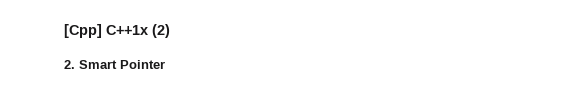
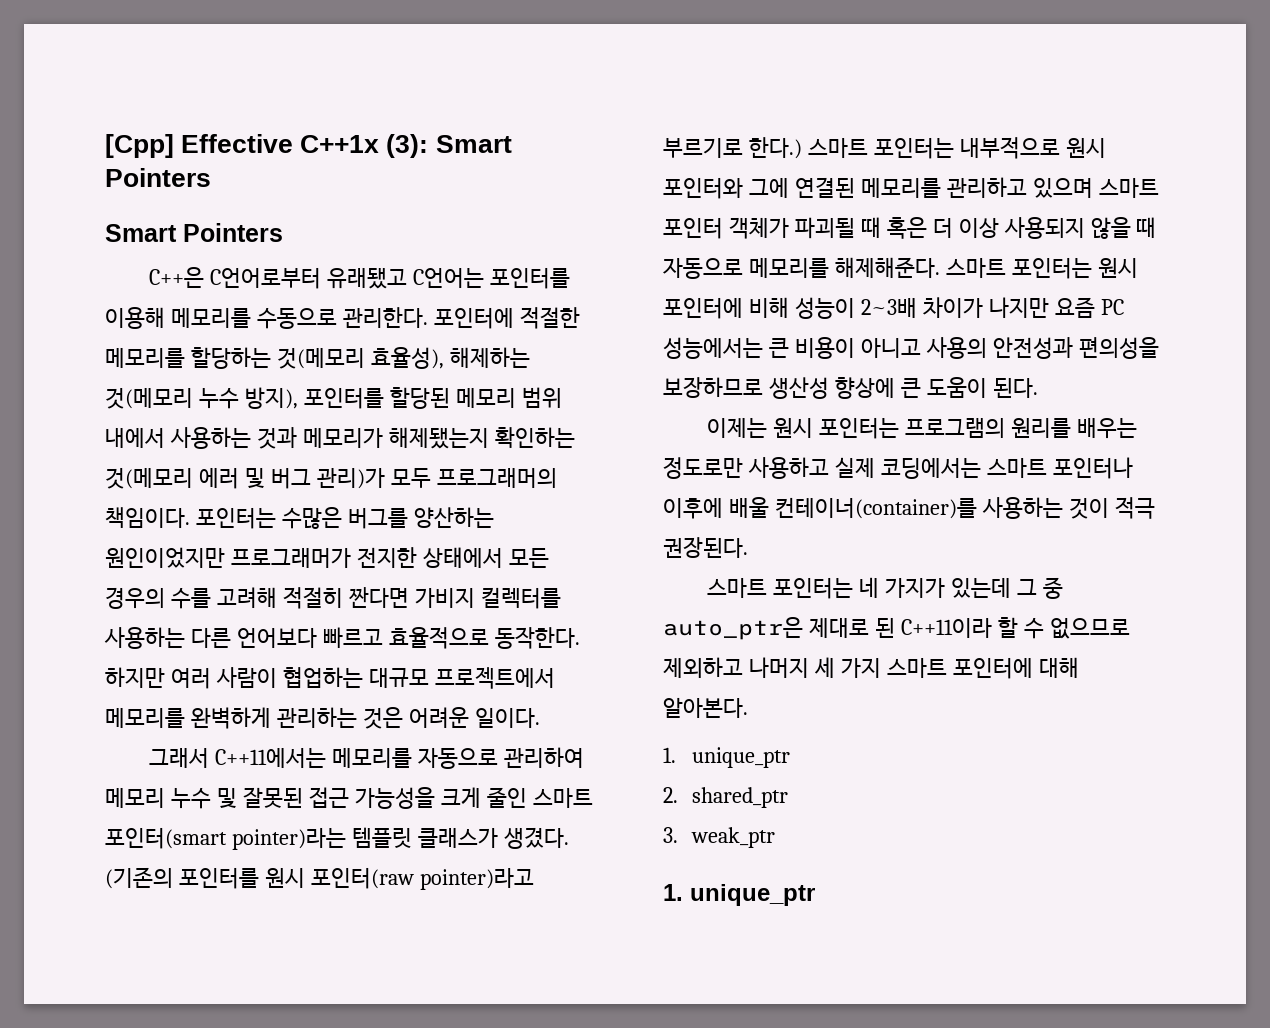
- [Cpp] C++1x (2)
- 2. Smart Pointer
+ [Cpp] Effective C++1x (3): Smart Pointers
+ Smart Pointers
+ C++은 C언어로부터 유래됐고 C언어는 포인터를 이용해 메모리를 수동으로 관리한다. 포인터에 적절한 메모리를 할당하는 것(메모리 효율성), 해제하는 것(메모리 누수 방지), 포인터를 할당된 메모리 범위 내에서 사용하는 것과 메모리가 해제됐는지 확인하는 것(메모리 에러 및 버그 관리)가 모두 프로그래머의 책임이다. 포인터는 수많은 버그를 양산하는 원인이었지만 프로그래머가 전지한 상태에서 모든 경우의 수를 고려해 적절히 짠다면 가비지 컬렉터를 사용하는 다른 언어보다 빠르고 효율적으로 동작한다. 하지만 여러 사람이 협업하는 대규모 프로젝트에서 메모리를 완벽하게 관리하는 것은 어려운 일이다.
+ 그래서 C++11에서는 메모리를 자동으로 관리하여 메모리 누수 및 잘못된 접근 가능성을 크게 줄인 스마트 포인터(smart pointer)라는 템플릿 클래스가 생겼다. (기존의 포인터를 원시 포인터(raw pointer)라고 부르기로 한다.) 스마트 포인터는 내부적으로 원시 포인터와 그에 연결된 메모리를 관리하고 있으며 스마트 포인터 객체가 파괴될 때 혹은 더 이상 사용되지 않을 때 자동으로 메모리를 해제해준다. 스마트 포인터는 원시 포인터에 비해 성능이 2~3배 차이가 나지만 요즘 PC 성능에서는 큰 비용이 아니고 사용의 안전성과 편의성을 보장하므로 생산성 향상에 큰 도움이 된다.
+ 이제는 원시 포인터는 프로그램의 원리를 배우는 정도로만 사용하고 실제 코딩에서는 스마트 포인터나 이후에 배울 컨테이너(container)를 사용하는 것이 적극 권장된다.
+ 스마트 포인터는 네 가지가 있는데 그 중 auto_ptr은 제대로 된 C++11이라 할 수 없으므로 제외하고 나머지 세 가지 스마트 포인터에 대해 알아본다.
+ 1. unique_ptr
+ 2. shared_ptr
+ 3. weak_ptr
+ 1. unique_ptr

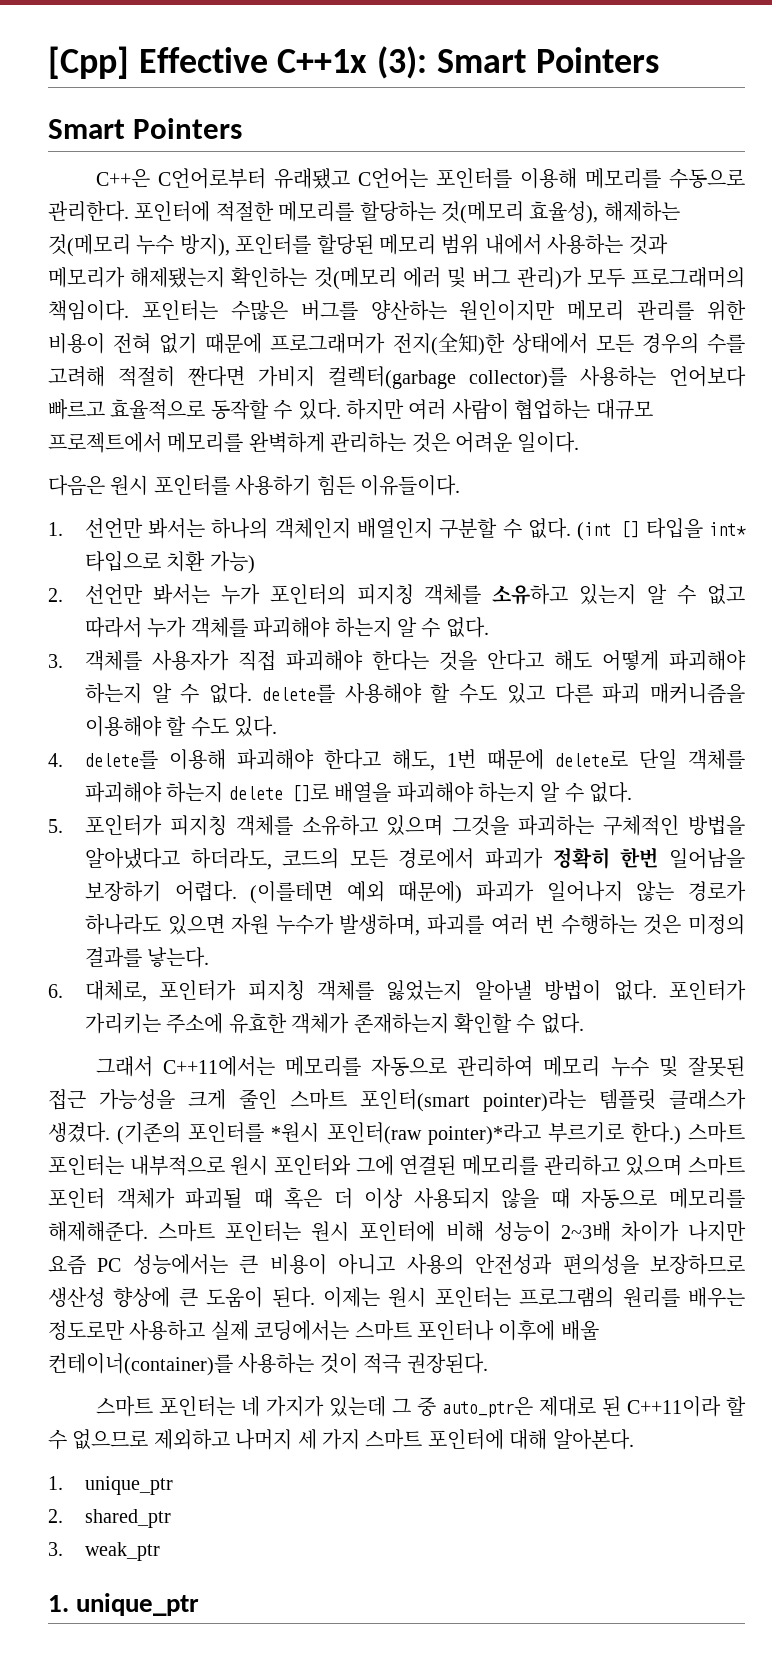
- 포인터는 수많은 버그를 양산하는 원인이었지만 프로그래머가 전지한 상태에서 모든 경우의 수를 고려해 적절히 짠다면 가비지 컬렉터를 사용하는 다른 언어보다 빠르고 효율적으로 동작한다.
+ 포인터는 수많은 버그를 양산하는 원인이지만 메모리 관리를 위한 비용이 전혀 없기 때문에 프로그래머가 전지(全知)한 상태에서 모든 경우의 수를 고려해 적절히 짠다면 가비지 컬렉터(garbage collector)를 사용하는 언어보다 빠르고 효율적으로 동작할 수 있다.
+ 다음은 원시 포인터를 사용하기 힘든 이유들이다.
+ 1. 선언만 봐서는 하나의 객체인지 배열인지 구분할 수 없다. (int [] 타입을 int* 타입으로 치환 가능)
+ 2. 선언만 봐서는 누가 포인터의 피지칭 객체를 소유하고 있는지 알 수 없고 따라서 누가 객체를 파괴해야 하는지 알 수 없다.
+ 3. 객체를 사용자가 직접 파괴해야 한다는 것을 안다고 해도 어떻게 파괴해야 하는지 알 수 없다. delete를 사용해야 할 수도 있고 다른 파괴 매커니즘을 이용해야 할 수도 있다.
+ 4. delete를 이용해 파괴해야 한다고 해도, 1번 때문에 delete로 단일 객체를 파괴해야 하는지 delete []로 배열을 파괴해야 하는지 알 수 없다.
+ 5. 포인터가 피지칭 객체를 소유하고 있으며 그것을 파괴하는 구체적인 방법을 알아냈다고 하더라도, 코드의 모든 경로에서 파괴가 정확히 한번 일어남을 보장하기 어렵다. (이를테면 예외 때문에) 파괴가 일어나지 않는 경로가 하나라도 있으면 자원 누수가 발생하며, 파괴를 여러 번 수행하는 것은 미정의 결과를 낳는다.
+ 6. 대체로, 포인터가 피지칭 객체를 잃었는지 알아낼 방법이 없다. 포인터가 가리키는 주소에 유효한 객체가 존재하는지 확인할 수 없다.
- (기존의 포인터를 원시 포인터(raw pointer)라고 부르기로 한다.)
+ (기존의 포인터를 *원시 포인터(raw pointer)*라고 부르기로 한다.)
- 스마트 포인터는 원시 포인터에 비해 성능이 2~3배 차이가 나지만 요즘 PC 성능에서는 큰 비용이 아니고 사용의 안전성과 편의성을 보장하므로 생산성 향상에 큰 도움이 된다.
- 이제는 원시 포인터는 프로그램의 원리를 배우는 정도로만 사용하고 실제 코딩에서는 스마트 포인터나 이후에 배울 컨테이너(container)를 사용하는 것이 적극 권장된다.
+ 스마트 포인터는 원시 포인터에 비해 성능이 2~3배 차이가 나지만 요즘 PC 성능에서는 큰 비용이 아니고 사용의 안전성과 편의성을 보장하므로 생산성 향상에 큰 도움이 된다. 이제는 원시 포인터는 프로그램의 원리를 배우는 정도로만 사용하고 실제 코딩에서는 스마트 포인터나 이후에 배울 컨테이너(container)를 사용하는 것이 적극 권장된다.

